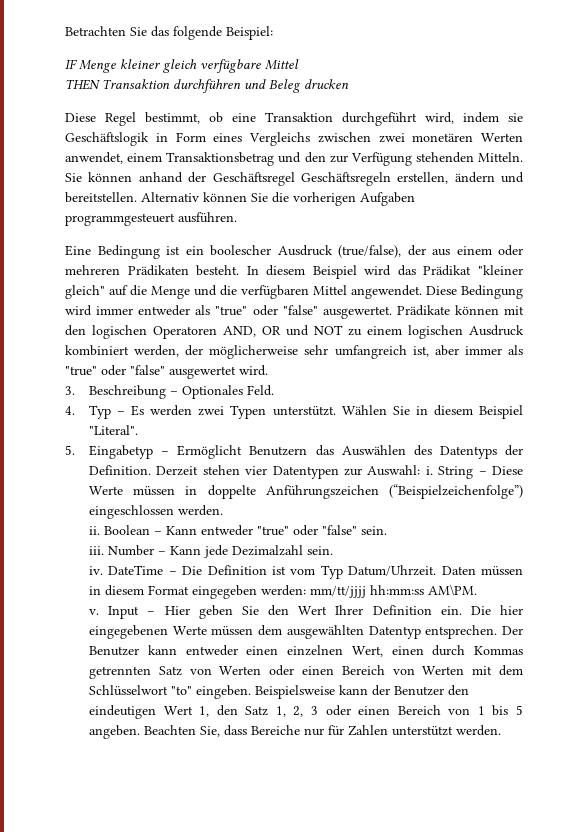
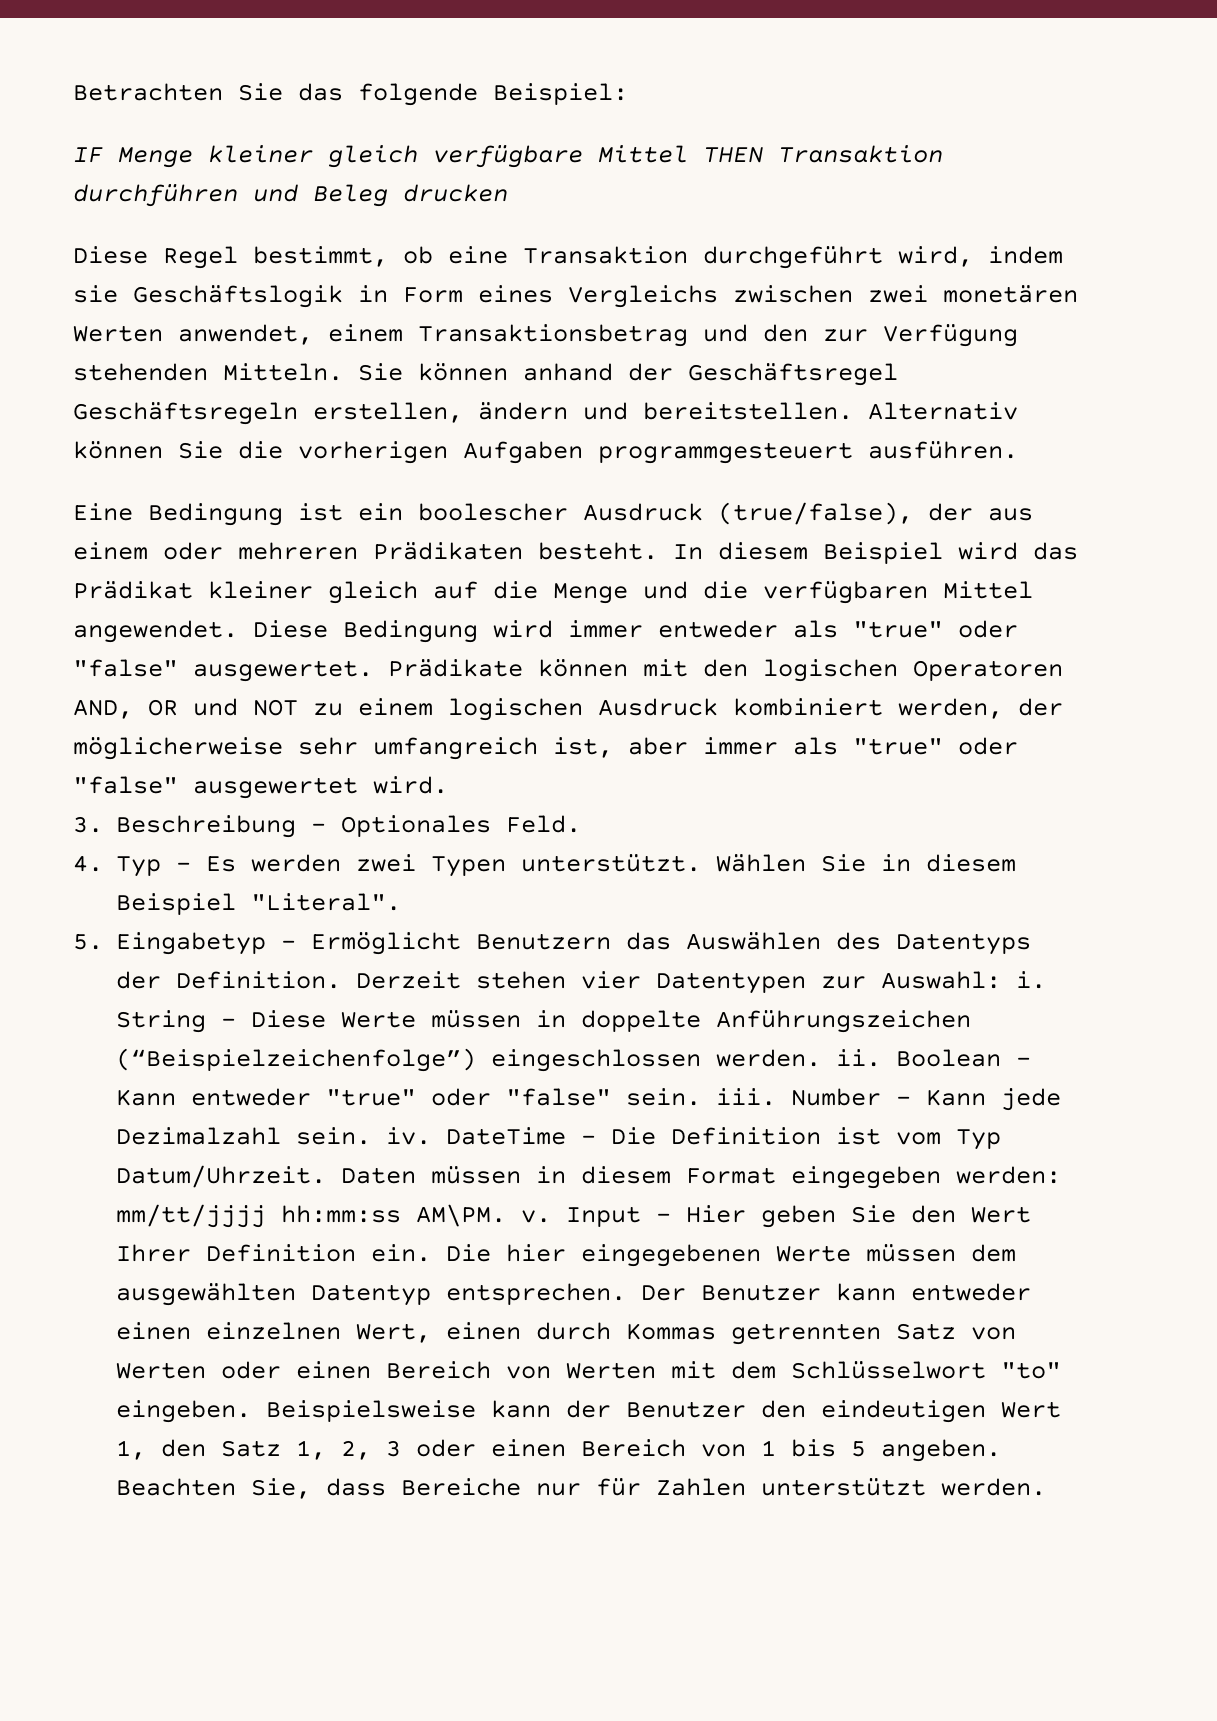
- IF Menge kleiner gleich verfügbare Mittel
- THEN Transaktion durchführen und Beleg drucken
+ IF Menge kleiner gleich verfügbare Mittel THEN Transaktion durchführen und Beleg drucken
- In diesem Beispiel wird das Prädikat "kleiner gleich" auf die Menge und die verfügbaren Mittel angewendet.
+ In diesem Beispiel wird das Prädikat kleiner gleich auf die Menge und die verfügbaren Mittel angewendet.
- String – Diese Werte müssen in doppelte Anführungszeichen (“Beispielzeichenfolge”) eingeschlossen werden.
- ii.
+ String – Diese Werte müssen in doppelte Anführungszeichen (“Beispielzeichenfolge”) eingeschlossen werden. ii.
- Boolean – Kann entweder "true" oder "false" sein.
- iii.
+ Boolean – Kann entweder "true" oder "false" sein. iii.
- Number – Kann jede Dezimalzahl sein.
- iv.
+ Number – Kann jede Dezimalzahl sein. iv.
- Daten müssen in diesem Format eingegeben werden: mm/tt/jjjj hh:mm:ss AM\PM.
- v.
+ Daten müssen in diesem Format eingegeben werden: mm/tt/jjjj hh:mm:ss AM\PM. v.

